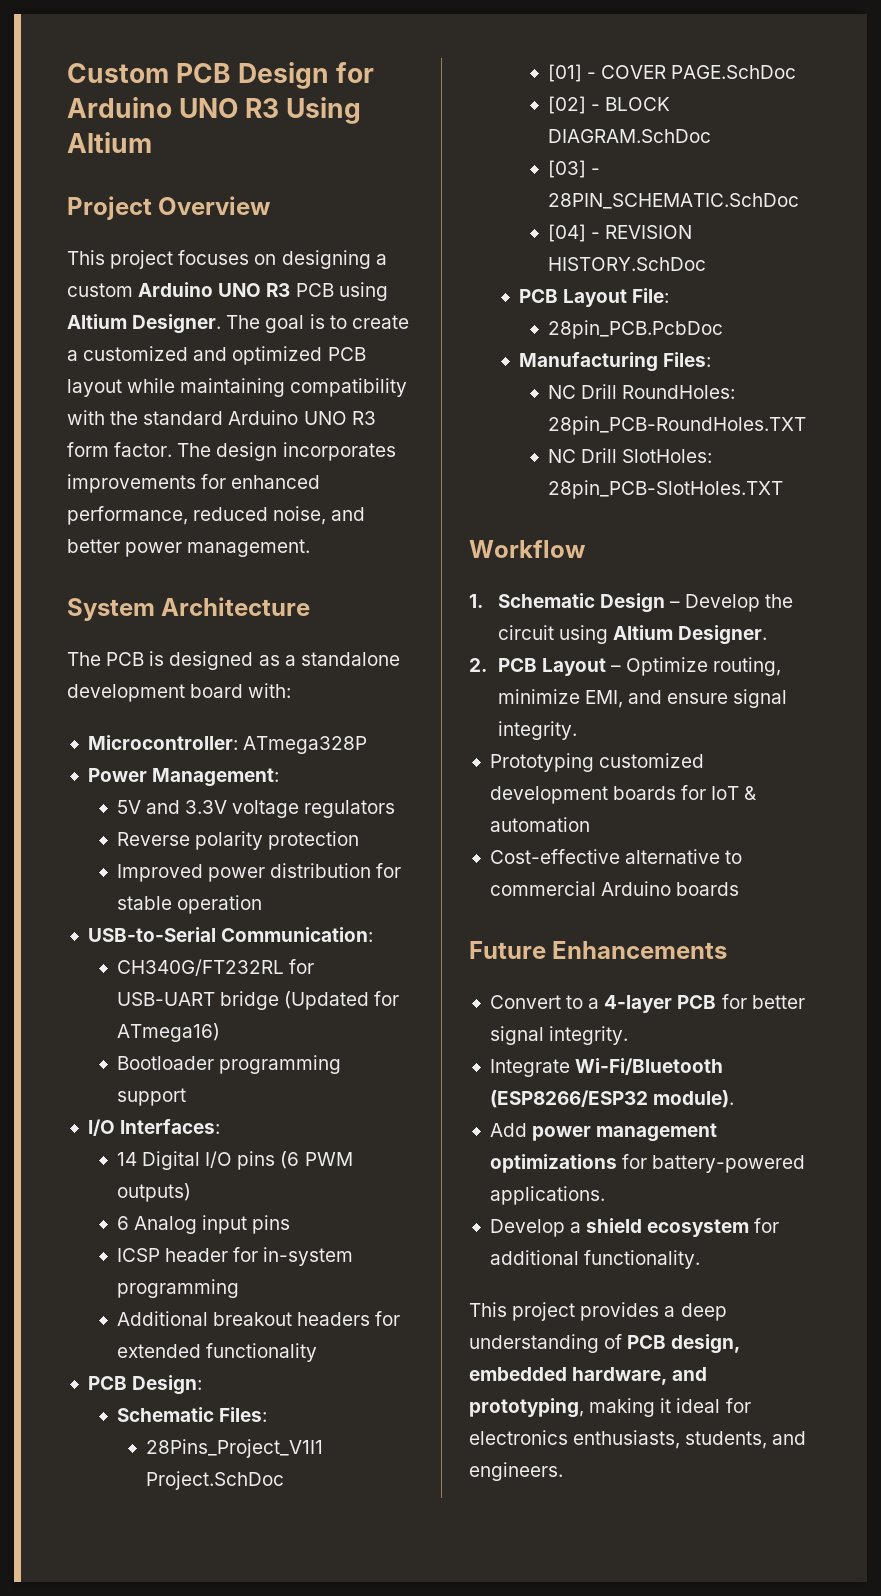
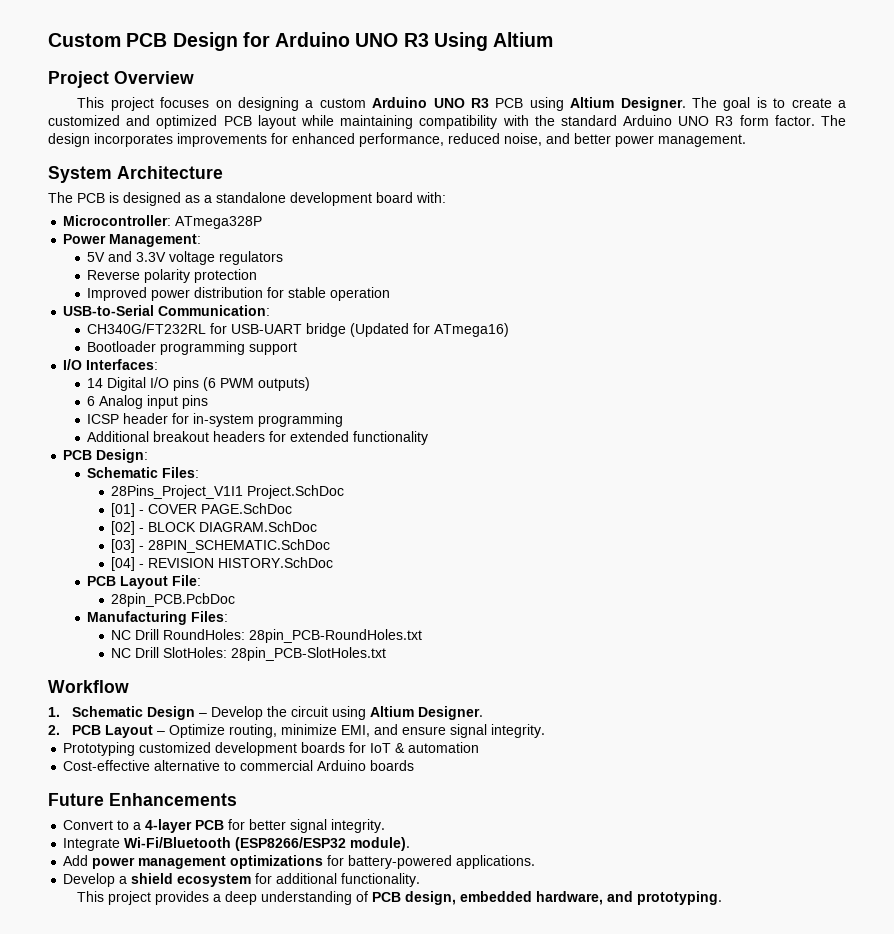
- NC Drill RoundHoles: 28pin_PCB-RoundHoles.TXT
+ NC Drill RoundHoles: 28pin_PCB-RoundHoles.txt
- NC Drill SlotHoles: 28pin_PCB-SlotHoles.TXT
+ NC Drill SlotHoles: 28pin_PCB-SlotHoles.txt
- This project provides a deep understanding of PCB design, embedded hardware, and prototyping, making it ideal for electronics enthusiasts, students, and engineers.
+ This project provides a deep understanding of PCB design, embedded hardware, and prototyping.

